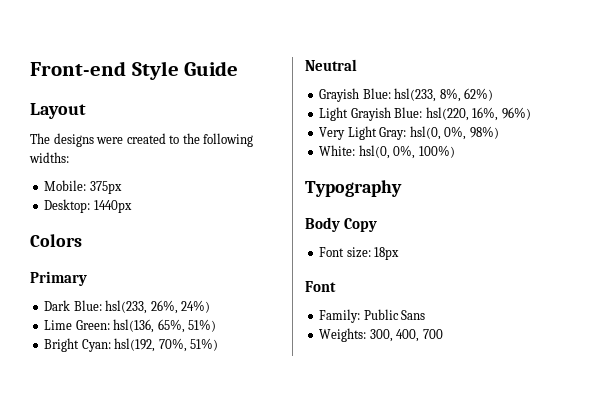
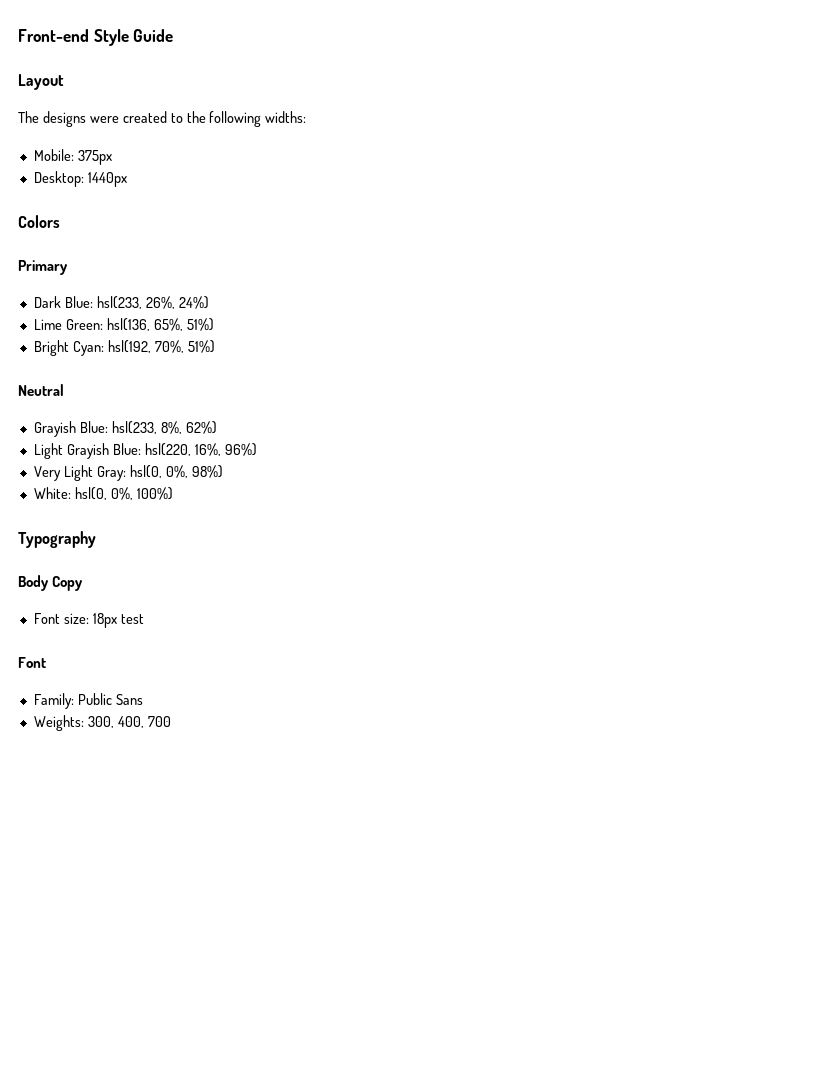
- Font size: 18px
+ Font size: 18px test

